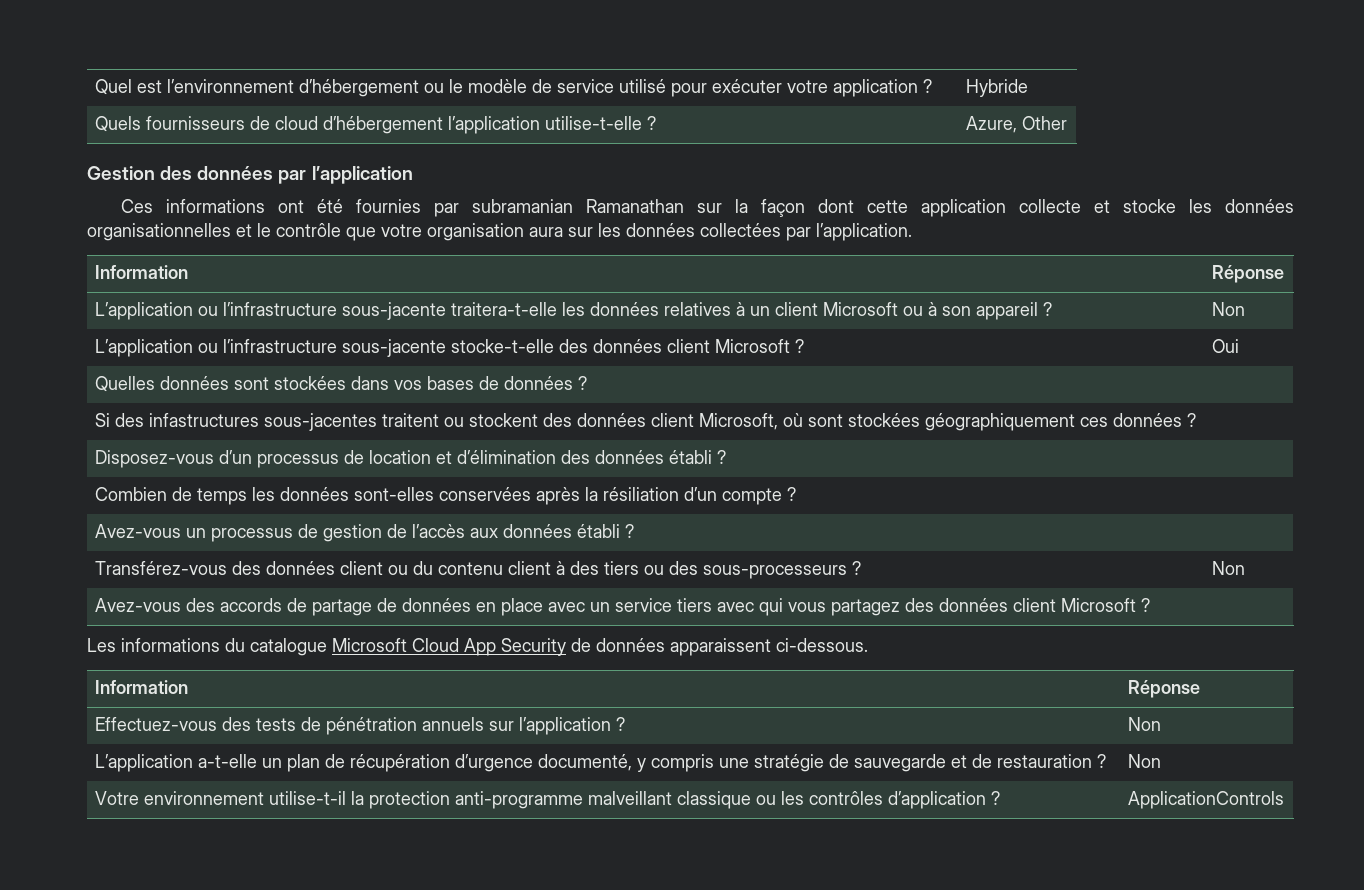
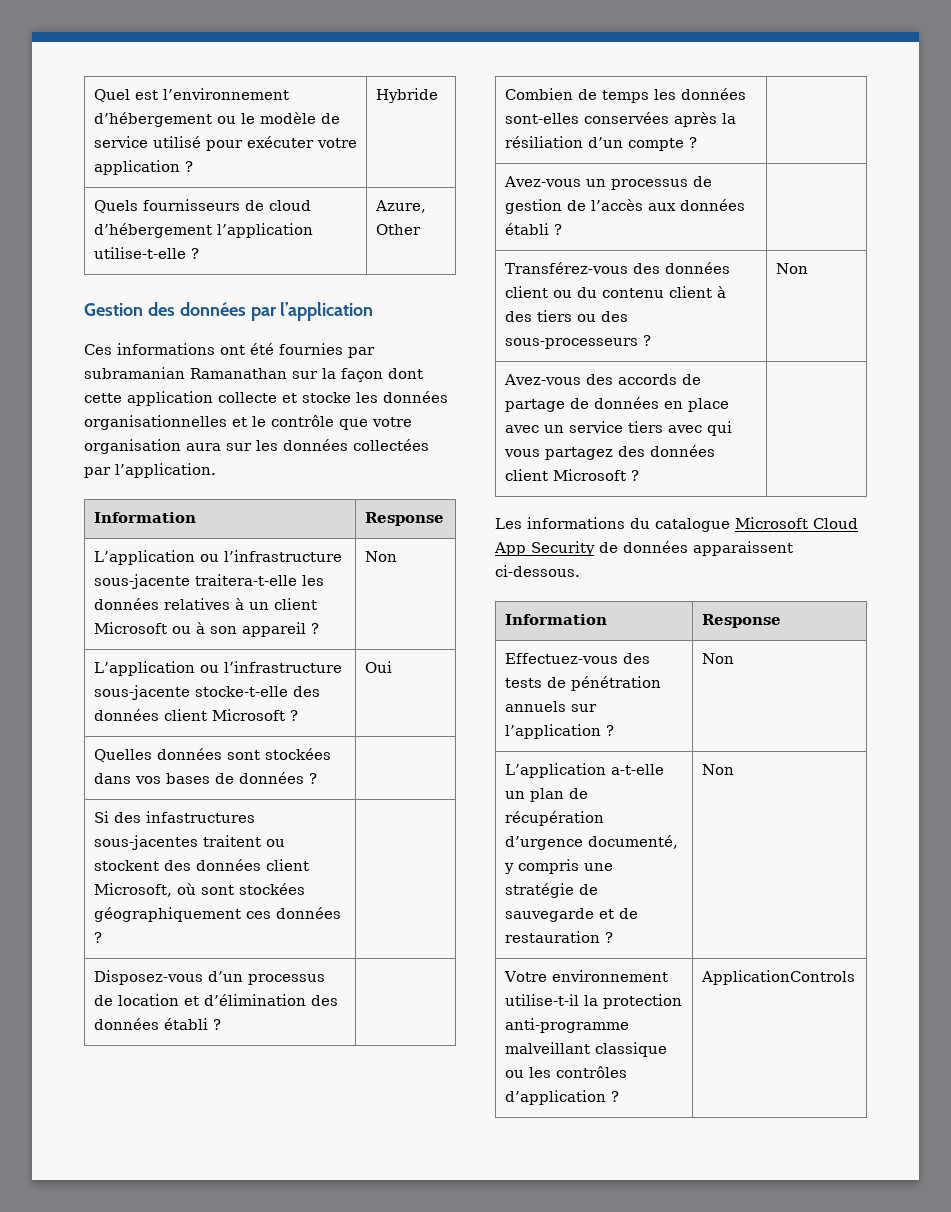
  Ces informations ont été fournies par subramanian Ramanathan sur la façon dont cette application collecte et stocke les données organisationnelles et le contrôle que votre organisation aura sur les données collectées par l’application.
- Information | Réponse
+ Information | Response
  Les informations du catalogue Microsoft Cloud App Security de données apparaissent ci-dessous.
- Information | Réponse
+ Information | Response

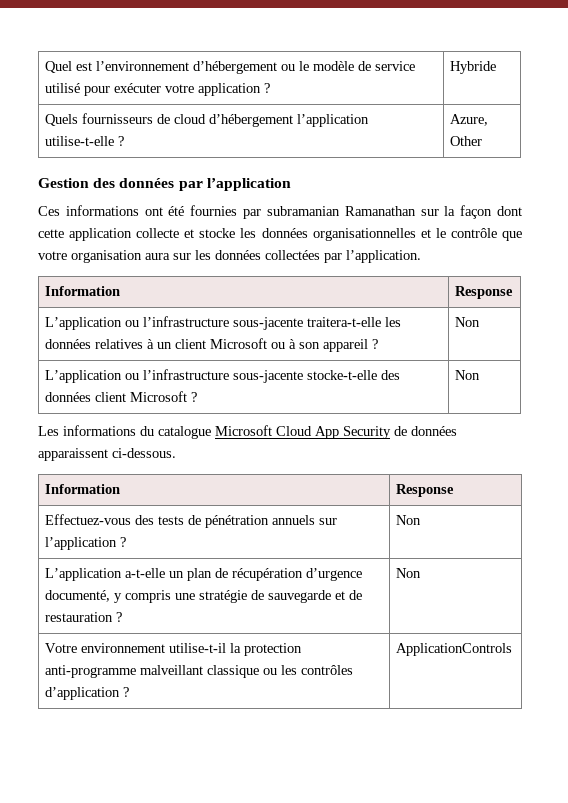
- L’application ou l’infrastructure sous-jacente stocke-t-elle des données client Microsoft ? | Oui
- Quelles données sont stockées dans vos bases de données ? |
- Si des infastructures sous-jacentes traitent ou stockent des données client Microsoft, où sont stockées géographiquement ces données ? |
- Disposez-vous d’un processus de location et d’élimination des données établi ? |
- Combien de temps les données sont-elles conservées après la résiliation d’un compte ? |
- Avez-vous un processus de gestion de l’accès aux données établi ? |
- Transférez-vous des données client ou du contenu client à des tiers ou des sous-processeurs ? | Non
- Avez-vous des accords de partage de données en place avec un service tiers avec qui vous partagez des données client Microsoft ? |
+ L’application ou l’infrastructure sous-jacente stocke-t-elle des données client Microsoft ? | Non

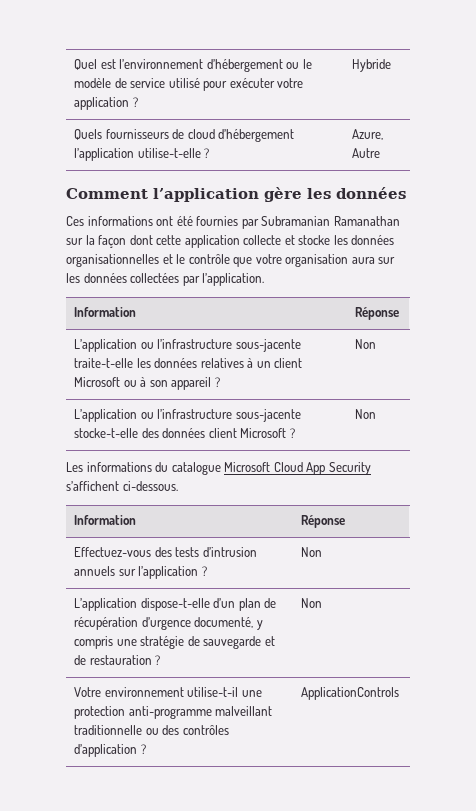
- Quels fournisseurs de cloud d’hébergement l’application utilise-t-elle ? | Azure, Other
- Gestion des données par l’application
+ Quels fournisseurs de cloud d’hébergement l’application utilise-t-elle ? | Azure, Autre
+ Comment l’application gère les données
- Ces informations ont été fournies par subramanian Ramanathan sur la façon dont cette application collecte et stocke les données organisationnelles et le contrôle que votre organisation aura sur les données collectées par l’application.
- Information | Response
- L’application ou l’infrastructure sous-jacente traitera-t-elle les données relatives à un client Microsoft ou à son appareil ? | Non
+ Ces informations ont été fournies par Subramanian Ramanathan sur la façon dont cette application collecte et stocke les données organisationnelles et le contrôle que votre organisation aura sur les données collectées par l’application.
+ Information | Réponse
+ L’application ou l’infrastructure sous-jacente traite-t-elle les données relatives à un client Microsoft ou à son appareil ? | Non
- Les informations du catalogue Microsoft Cloud App Security de données apparaissent ci-dessous.
- Information | Response
+ Les informations du catalogue Microsoft Cloud App Security s’affichent ci-dessous.
+ Information | Réponse
- Effectuez-vous des tests de pénétration annuels sur l’application ? | Non
+ Effectuez-vous des tests d’intrusion annuels sur l’application ? | Non
- L’application a-t-elle un plan de récupération d’urgence documenté, y compris une stratégie de sauvegarde et de restauration ? | Non
+ L’application dispose-t-elle d’un plan de récupération d’urgence documenté, y compris une stratégie de sauvegarde et de restauration ? | Non
- Votre environnement utilise-t-il la protection anti-programme malveillant classique ou les contrôles d’application ? | ApplicationControls
+ Votre environnement utilise-t-il une protection anti-programme malveillant traditionnelle ou des contrôles d’application ? | ApplicationControls

